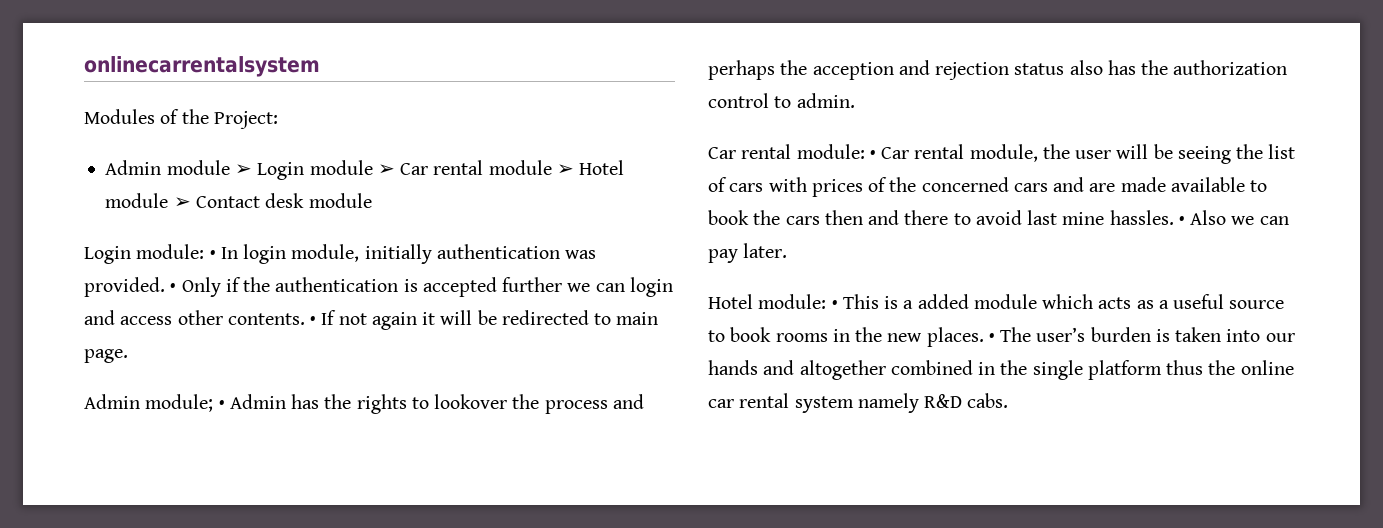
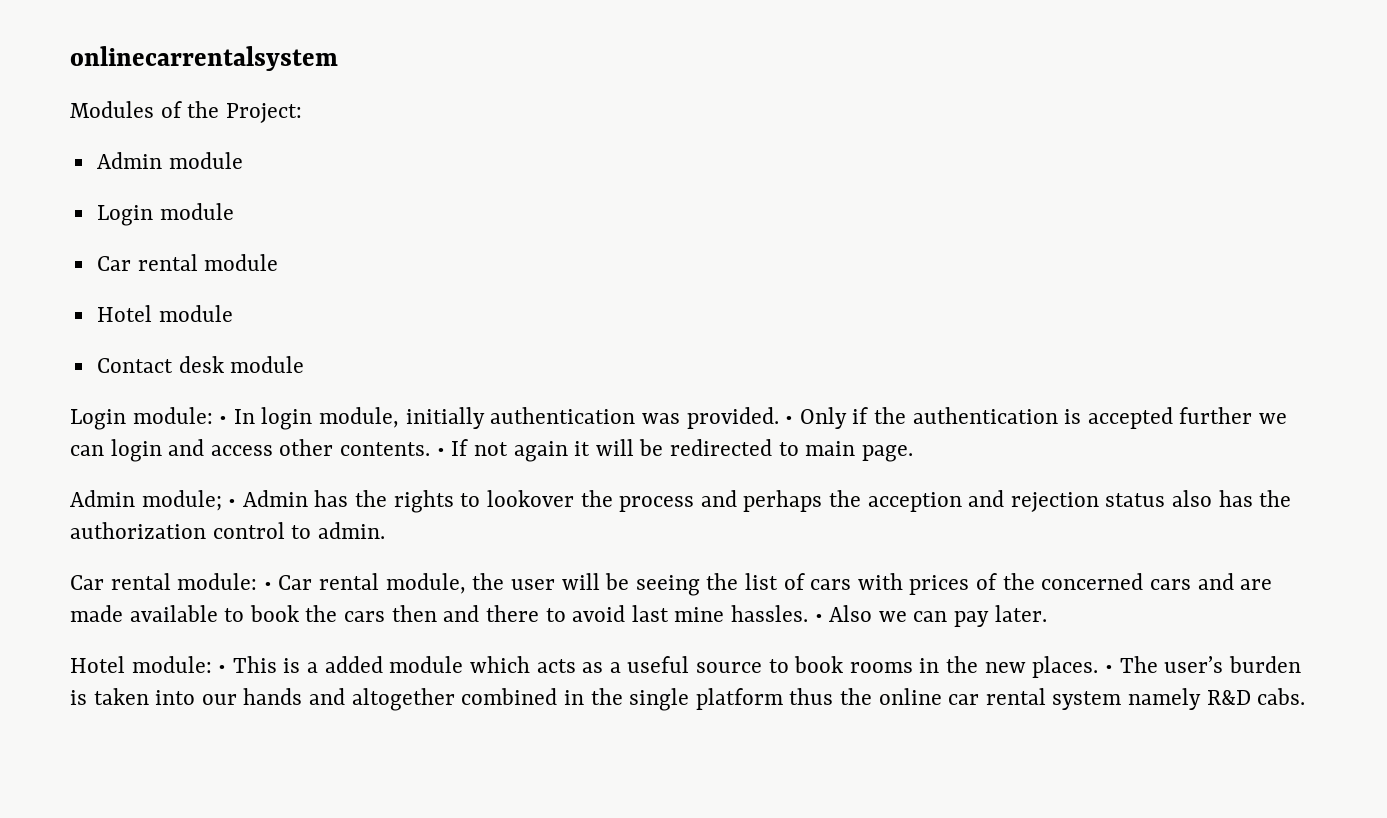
- Admin module ➢ Login module ➢ Car rental module ➢ Hotel module ➢ Contact desk module
+ Admin module
+ Login module
+ Car rental module
+ Hotel module
+ Contact desk module

